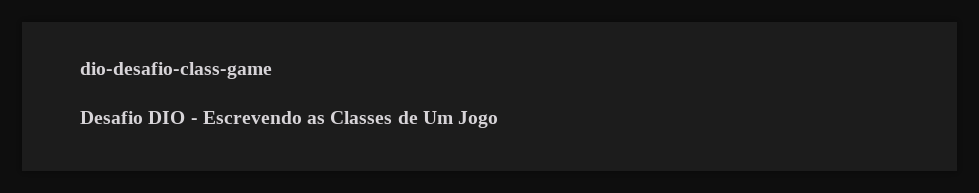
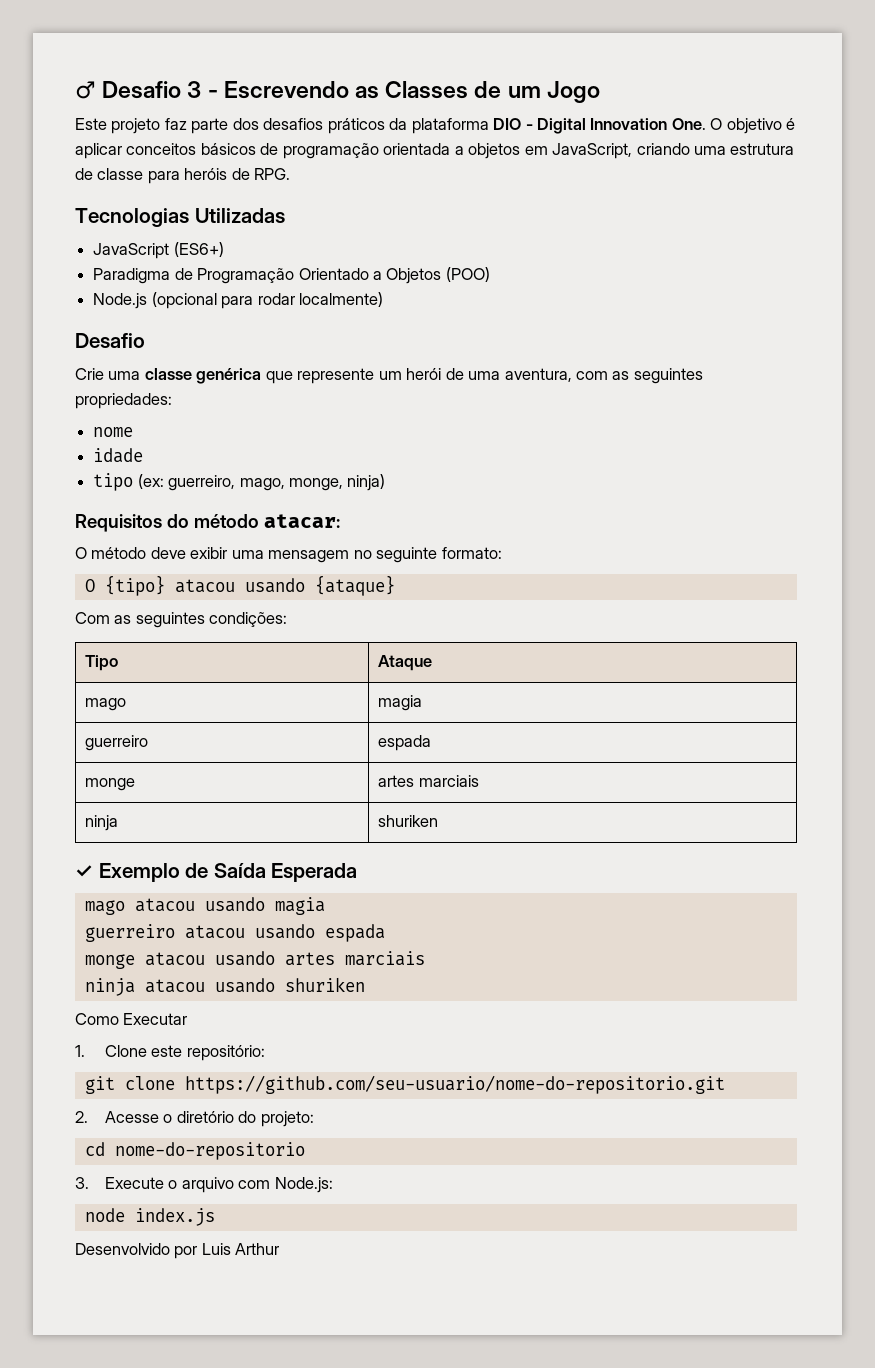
- dio-desafio-class-game
- Desafio DIO - Escrevendo as Classes de Um Jogo
+ ♂ Desafio 3 - Escrevendo as Classes de um Jogo
+ Este projeto faz parte dos desafios práticos da plataforma DIO - Digital Innovation One. O objetivo é aplicar conceitos básicos de programação orientada a objetos em JavaScript, criando uma estrutura de classe para heróis de RPG.
+ Tecnologias Utilizadas
+ JavaScript (ES6+)
+ Paradigma de Programação Orientado a Objetos (POO)
+ Node.js (opcional para rodar localmente)
+ Desafio
+ Crie uma classe genérica que represente um herói de uma aventura, com as seguintes propriedades:
+ nome
+ idade
+ tipo (ex: guerreiro, mago, monge, ninja)
+ Requisitos do método atacar:
+ O método deve exibir uma mensagem no seguinte formato:
+ O {tipo} atacou usando {ataque}
+ Com as seguintes condições:
+ Tipo | Ataque
+ mago | magia
+ guerreiro | espada
+ monge | artes marciais
+ ninja | shuriken
+ ✓ Exemplo de Saída Esperada
+ mago atacou usando magia
+ guerreiro atacou usando espada
+ monge atacou usando artes marciais
+ ninja atacou usando shuriken
+ Como Executar
+ 1. Clone este repositório:
+ git clone https://github.com/seu-usuario/nome-do-repositorio.git
+ 2. Acesse o diretório do projeto:
+ cd nome-do-repositorio
+ 3. Execute o arquivo com Node.js:
+ node index.js
+ Desenvolvido por Luis Arthur

